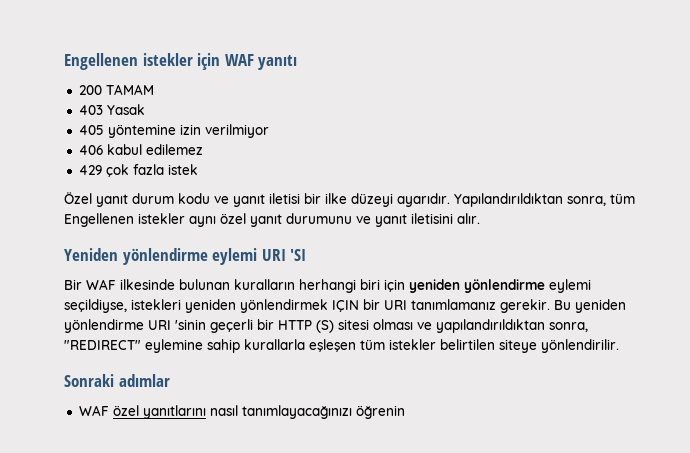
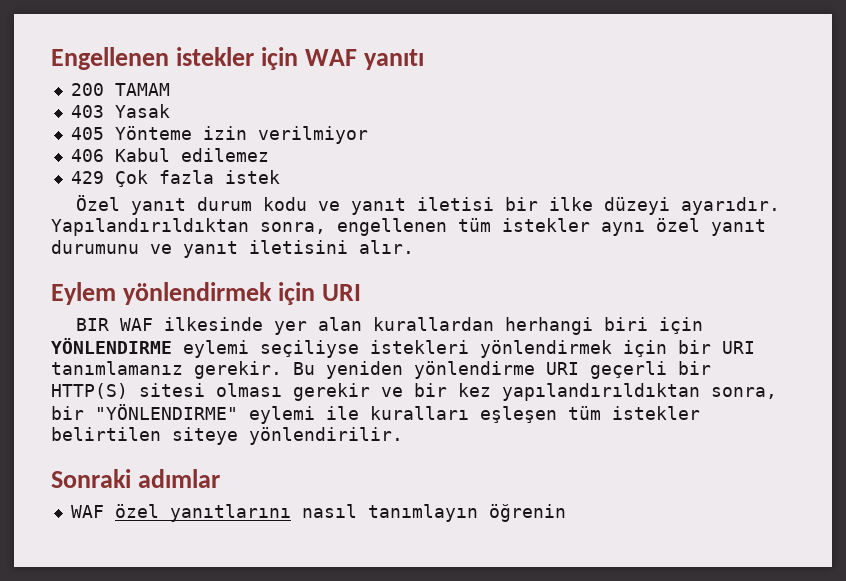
- 405 yöntemine izin verilmiyor
+ 405 Yönteme izin verilmiyor
- 406 kabul edilemez
+ 406 Kabul edilemez
- 429 çok fazla istek
+ 429 Çok fazla istek
- Yapılandırıldıktan sonra, tüm Engellenen istekler aynı özel yanıt durumunu ve yanıt iletisini alır.
+ Yapılandırıldıktan sonra, engellenen tüm istekler aynı özel yanıt durumunu ve yanıt iletisini alır.
- Yeniden yönlendirme eylemi URI 'SI
- Bir WAF ilkesinde bulunan kuralların herhangi biri için yeniden yönlendirme eylemi seçildiyse, istekleri yeniden yönlendirmek IÇIN bir URI tanımlamanız gerekir.
+ Eylem yönlendirmek için URI
+ BIR WAF ilkesinde yer alan kurallardan herhangi biri için YÖNLENDIRME eylemi seçiliyse istekleri yönlendirmek için bir URI tanımlamanız gerekir.
- Bu yeniden yönlendirme URI 'sinin geçerli bir HTTP (S) sitesi olması ve yapılandırıldıktan sonra, "REDIRECT" eylemine sahip kurallarla eşleşen tüm istekler belirtilen siteye yönlendirilir.
+ Bu yeniden yönlendirme URI geçerli bir HTTP(S) sitesi olması gerekir ve bir kez yapılandırıldıktan sonra, bir "YÖNLENDIRME" eylemi ile kuralları eşleşen tüm istekler belirtilen siteye yönlendirilir.
- WAF özel yanıtlarını nasıl tanımlayacağınızı öğrenin
+ WAF özel yanıtlarını nasıl tanımlayın öğrenin

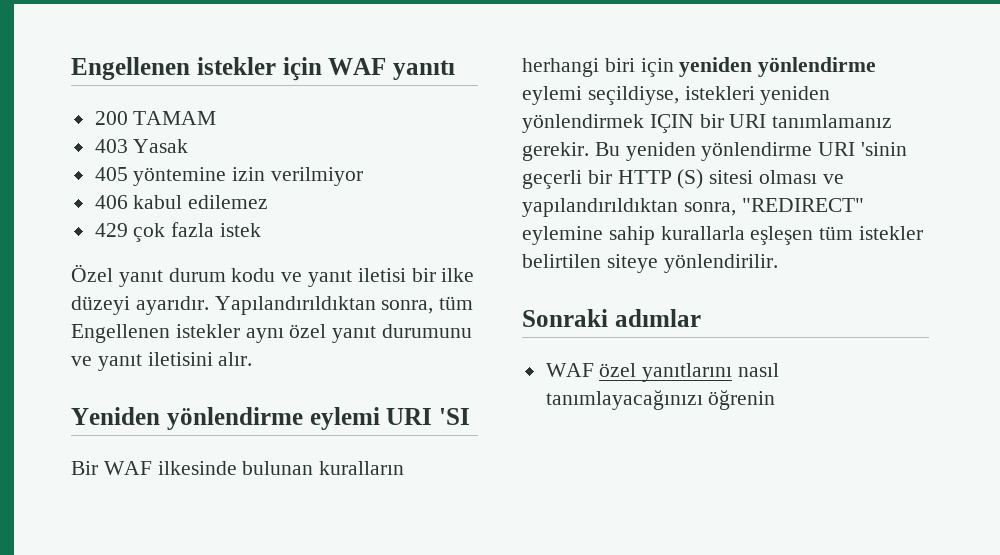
- 405 Yönteme izin verilmiyor
+ 405 yöntemine izin verilmiyor
- 406 Kabul edilemez
+ 406 kabul edilemez
- 429 Çok fazla istek
+ 429 çok fazla istek
- Yapılandırıldıktan sonra, engellenen tüm istekler aynı özel yanıt durumunu ve yanıt iletisini alır.
+ Yapılandırıldıktan sonra, tüm Engellenen istekler aynı özel yanıt durumunu ve yanıt iletisini alır.
- Eylem yönlendirmek için URI
- BIR WAF ilkesinde yer alan kurallardan herhangi biri için YÖNLENDIRME eylemi seçiliyse istekleri yönlendirmek için bir URI tanımlamanız gerekir.
+ Yeniden yönlendirme eylemi URI 'SI
+ Bir WAF ilkesinde bulunan kuralların herhangi biri için yeniden yönlendirme eylemi seçildiyse, istekleri yeniden yönlendirmek IÇIN bir URI tanımlamanız gerekir.
- Bu yeniden yönlendirme URI geçerli bir HTTP(S) sitesi olması gerekir ve bir kez yapılandırıldıktan sonra, bir "YÖNLENDIRME" eylemi ile kuralları eşleşen tüm istekler belirtilen siteye yönlendirilir.
+ Bu yeniden yönlendirme URI 'sinin geçerli bir HTTP (S) sitesi olması ve yapılandırıldıktan sonra, "REDIRECT" eylemine sahip kurallarla eşleşen tüm istekler belirtilen siteye yönlendirilir.
- WAF özel yanıtlarını nasıl tanımlayın öğrenin
+ WAF özel yanıtlarını nasıl tanımlayacağınızı öğrenin

